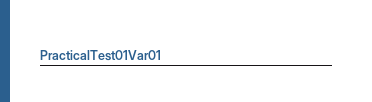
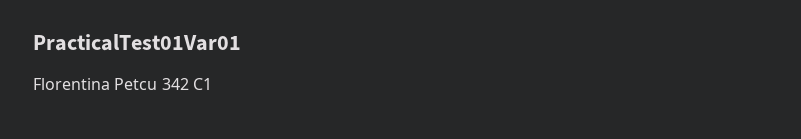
+ Florentina Petcu 342 C1

